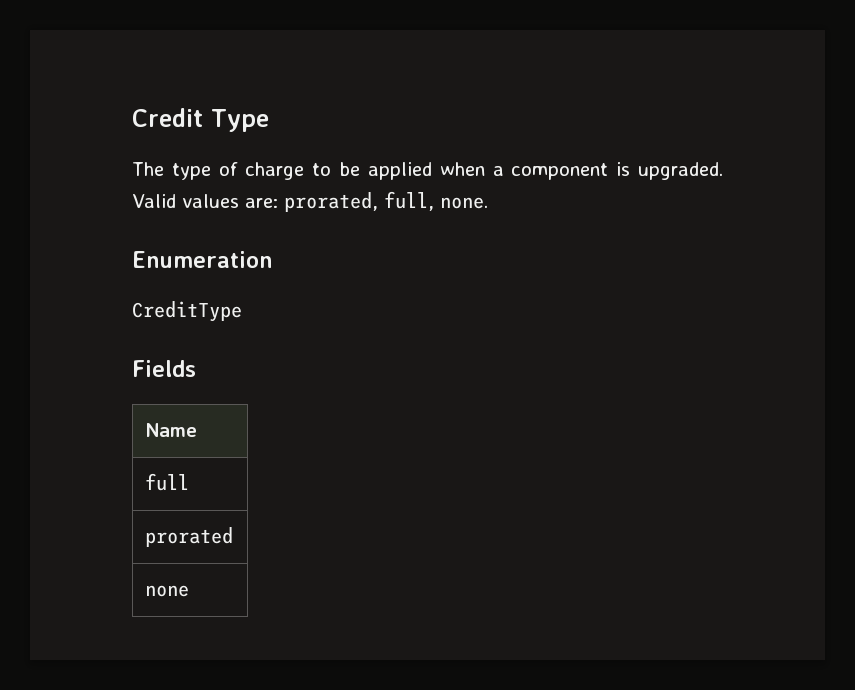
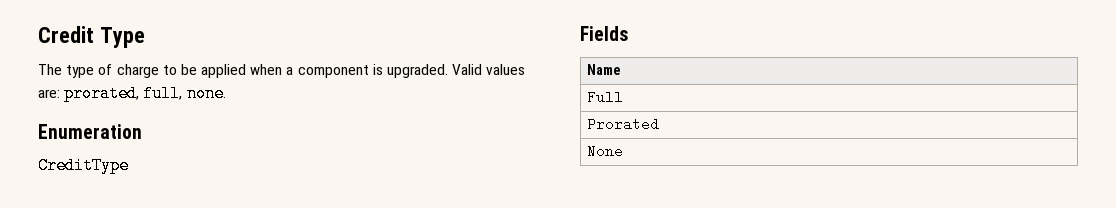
- full
- prorated
- none
+ Full
+ Prorated
+ None

